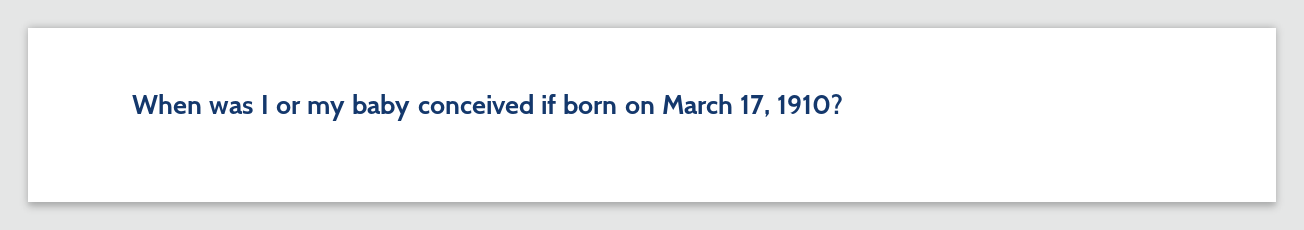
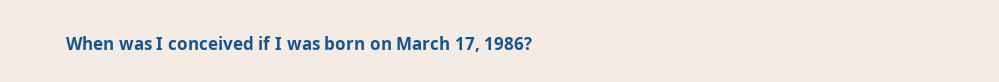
- When was I or my baby conceived if born on March 17, 1910?
+ When was I conceived if I was born on March 17, 1986?

